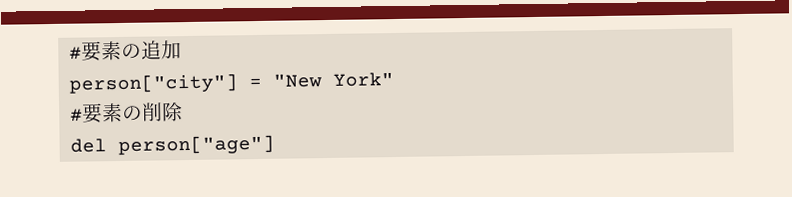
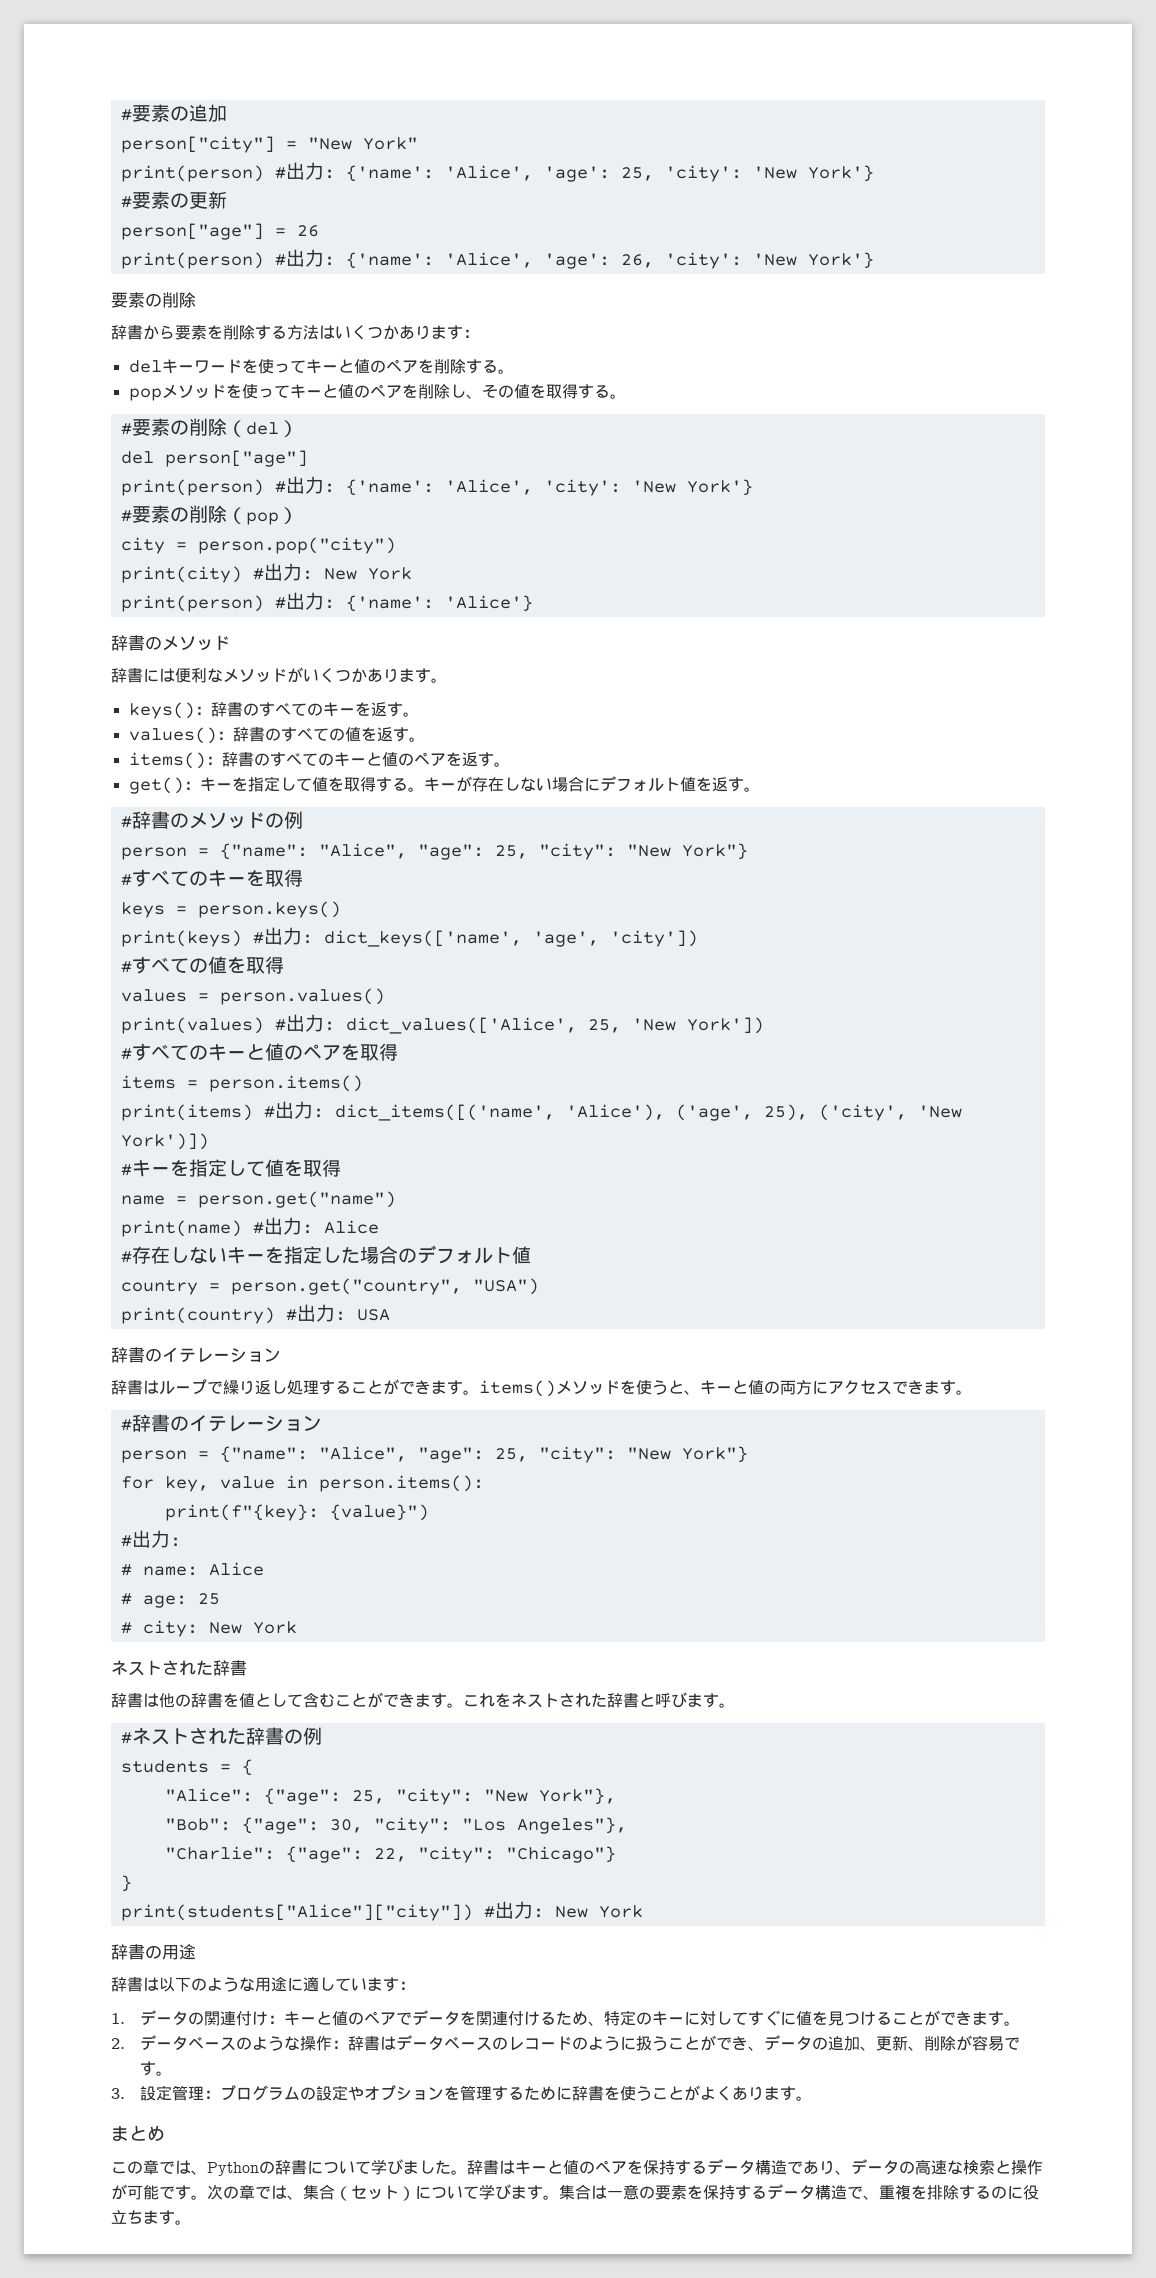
- #要素の削除
+ print(person) #出力: {'name': 'Alice', 'age': 25, 'city': 'New York'}
+ #要素の更新
+ person["age"] = 26
+ print(person) #出力: {'name': 'Alice', 'age': 26, 'city': 'New York'}
+ 要素の削除
+ 辞書から要素を削除する方法はいくつかあります：
+ delキーワードを使ってキーと値のペアを削除する。
+ popメソッドを使ってキーと値のペアを削除し、その値を取得する。
+ #要素の削除（del）
+ print(person) #出力: {'name': 'Alice', 'city': 'New York'}
+ #要素の削除（pop）
+ city = person.pop("city")
+ print(city) #出力: New York
+ print(person) #出力: {'name': 'Alice'}
+ 辞書のメソッド
+ 辞書には便利なメソッドがいくつかあります。
+ keys()：辞書のすべてのキーを返す。
+ values()：辞書のすべての値を返す。
+ items()：辞書のすべてのキーと値のペアを返す。
+ get()：キーを指定して値を取得する。キーが存在しない場合にデフォルト値を返す。
+ #辞書のメソッドの例
+ person = {"name": "Alice", "age": 25, "city": "New York"}
+ #すべてのキーを取得
+ keys = person.keys()
+ print(keys) #出力: dict_keys(['name', 'age', 'city'])
+ #すべての値を取得
+ values = person.values()
+ print(values) #出力: dict_values(['Alice', 25, 'New York'])
+ #すべてのキーと値のペアを取得
+ items = person.items()
+ print(items) #出力: dict_items([('name', 'Alice'), ('age', 25), ('city', 'New York')])
+ #キーを指定して値を取得
+ name = person.get("name")
+ print(name) #出力: Alice
+ #存在しないキーを指定した場合のデフォルト値
+ country = person.get("country", "USA")
+ print(country) #出力: USA
+ 辞書のイテレーション
+ 辞書はループで繰り返し処理することができます。items()メソッドを使うと、キーと値の両方にアクセスできます。
+ #辞書のイテレーション
+ person = {"name": "Alice", "age": 25, "city": "New York"}
+ for key, value in person.items():
+ print(f"{key}: {value}")
+ #出力:
+ # name: Alice
+ # age: 25
+ # city: New York
+ ネストされた辞書
+ 辞書は他の辞書を値として含むことができます。これをネストされた辞書と呼びます。
+ #ネストされた辞書の例
+ students = {
+ "Alice": {"age": 25, "city": "New York"},
+ "Bob": {"age": 30, "city": "Los Angeles"},
+ "Charlie": {"age": 22, "city": "Chicago"}
+ }
+ print(students["Alice"]["city"]) #出力: New York
+ 辞書の用途
+ 辞書は以下のような用途に適しています：
+ 1.データの関連付け：キーと値のペアでデータを関連付けるため、特定のキーに対してすぐに値を見つけることができます。
+ 2.データベースのような操作：辞書はデータベースのレコードのように扱うことができ、データの追加、更新、削除が容易です。
+ 3.設定管理：プログラムの設定やオプションを管理するために辞書を使うことがよくあります。
+ まとめ
+ この章では、Pythonの辞書について学びました。辞書はキーと値のペアを保持するデータ構造であり、データの高速な検索と操作が可能です。次の章では、集合（セット）について学びます。集合は一意の要素を保持するデータ構造で、重複を排除するのに役立ちます。

